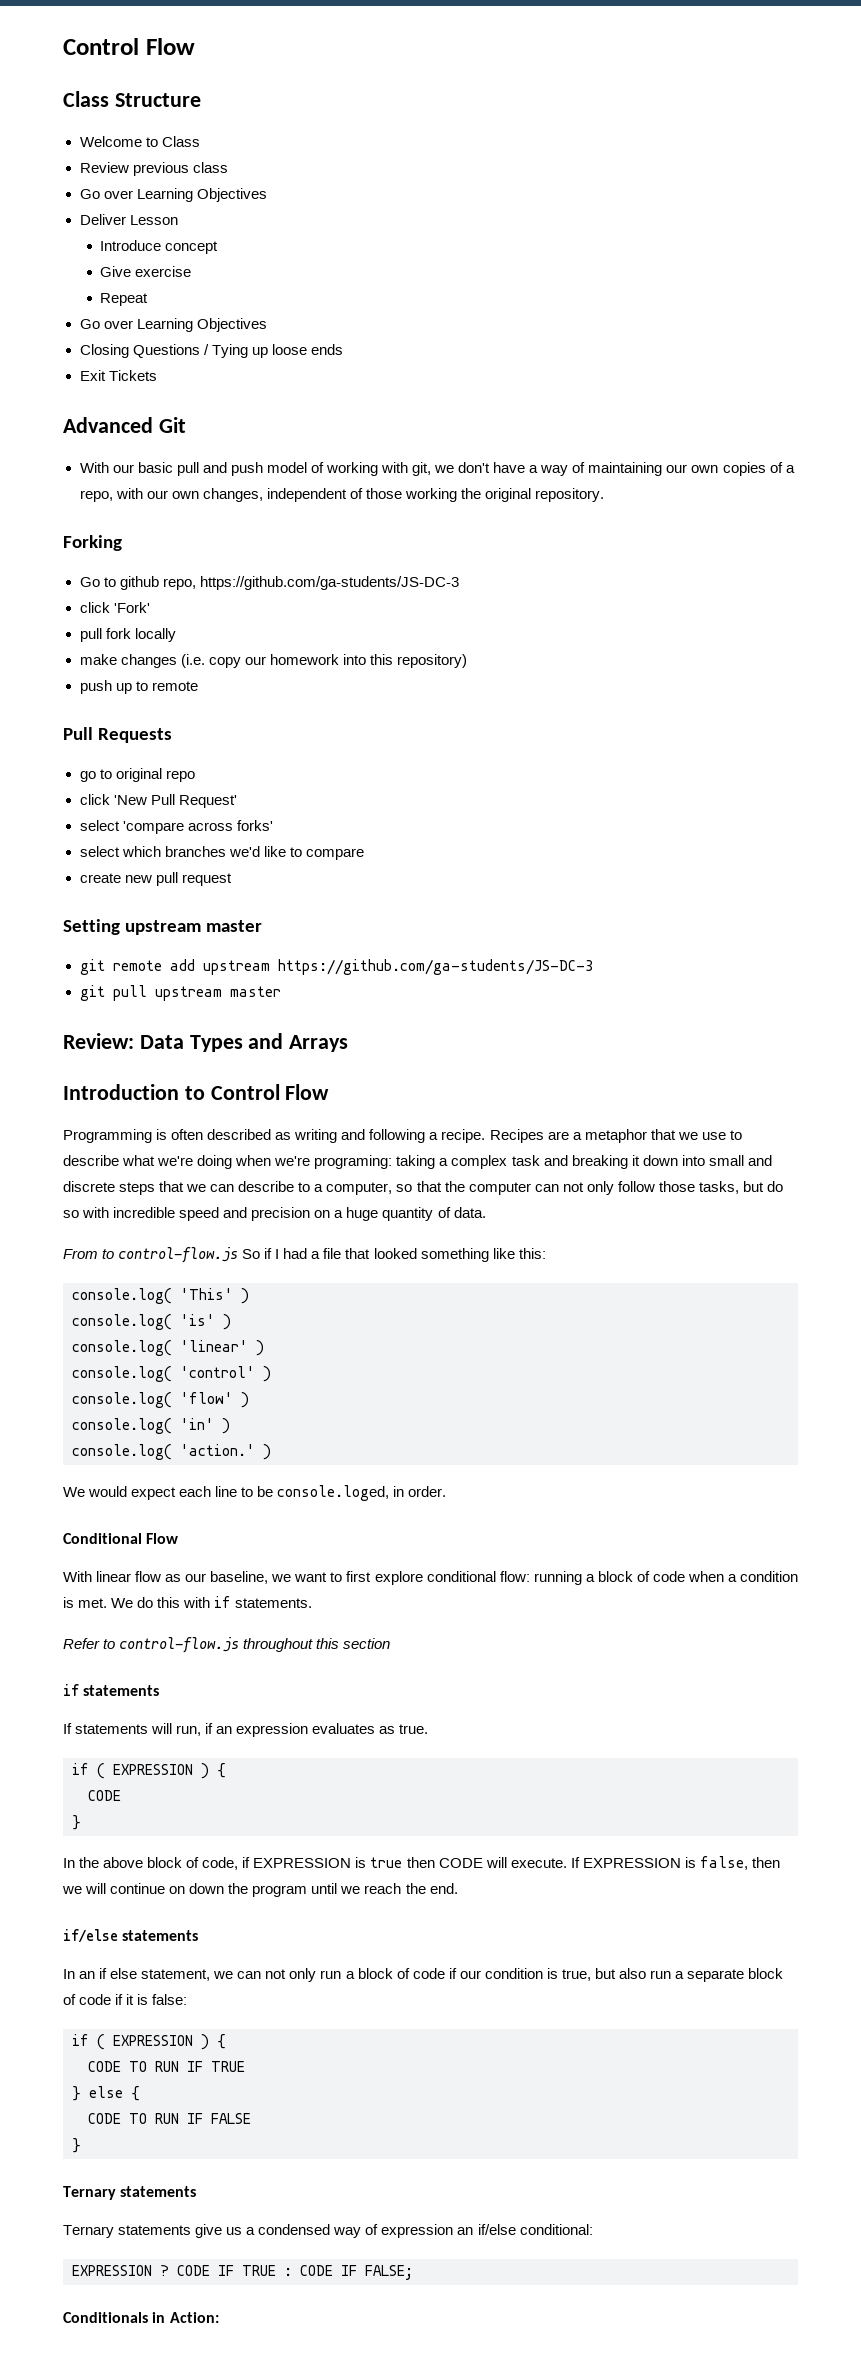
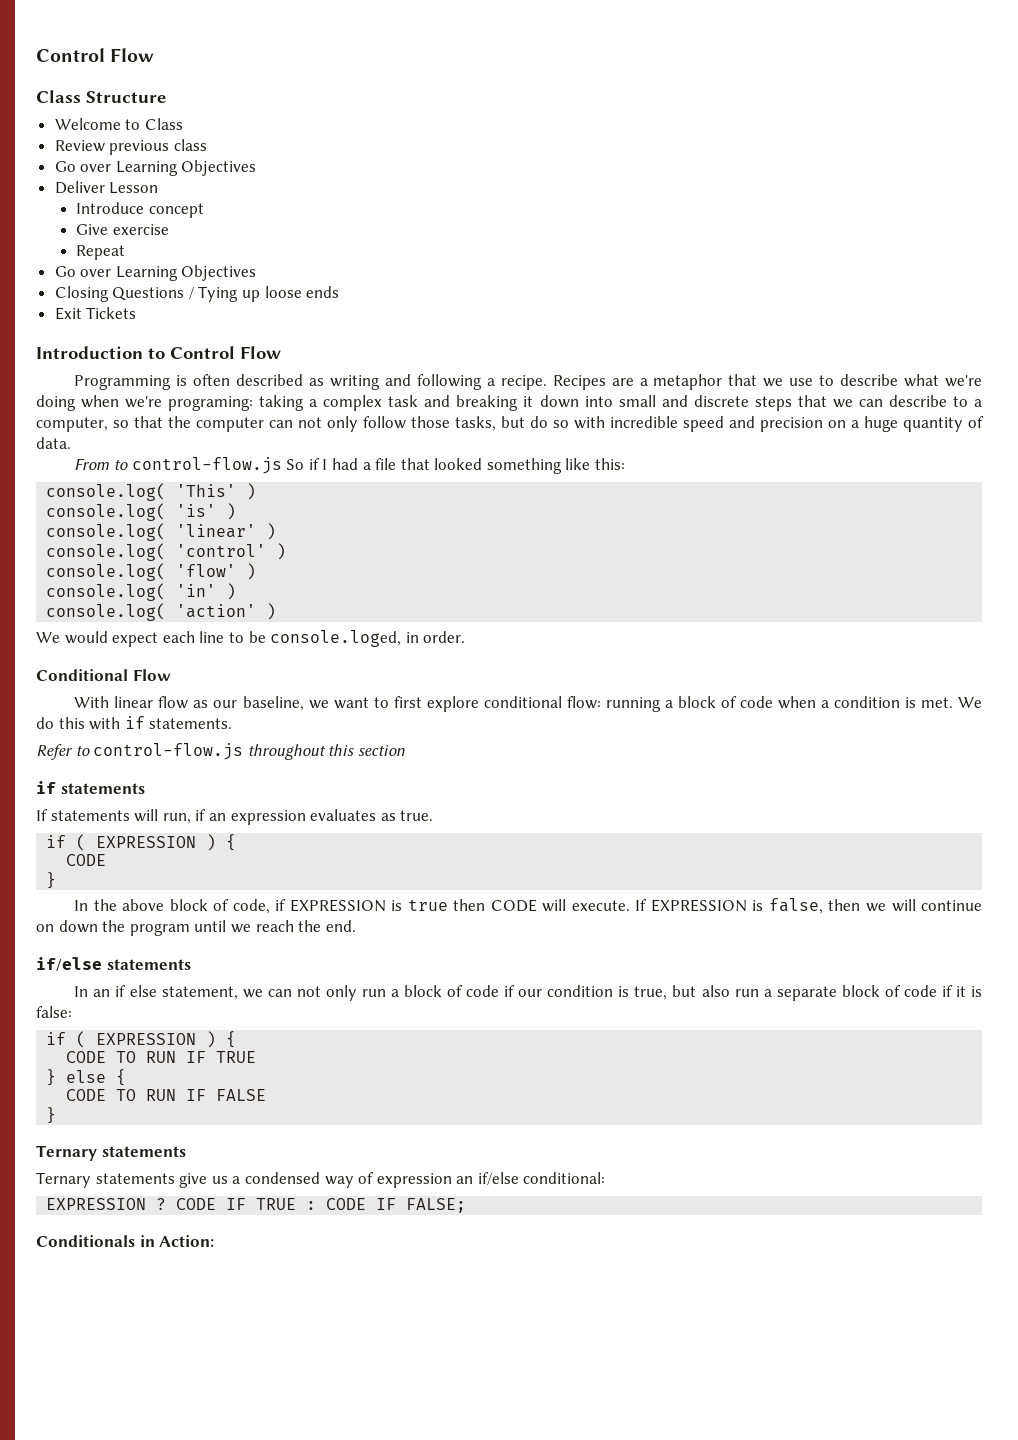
- Advanced Git
- With our basic pull and push model of working with git, we don't have a way of maintaining our own copies of a repo, with our own changes, independent of those working the original repository.
- Forking
- Go to github repo, https://github.com/ga-students/JS-DC-3
- click 'Fork'
- pull fork locally
- make changes (i.e. copy our homework into this repository)
- push up to remote
- Pull Requests
- go to original repo
- click 'New Pull Request'
- select 'compare across forks'
- select which branches we'd like to compare
- create new pull request
- Setting upstream master
- git remote add upstream https://github.com/ga-students/JS-DC-3
- git pull upstream master
- Review: Data Types and Arrays
- console.log( 'action.' )
+ console.log( 'action' )

